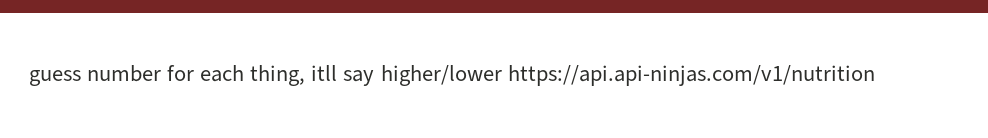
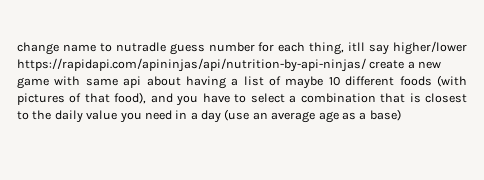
- guess number for each thing, itll say higher/lower https://api.api-ninjas.com/v1/nutrition
+ change name to nutradle guess number for each thing, itll say higher/lower https://rapidapi.com/apininjas/api/nutrition-by-api-ninjas/ create a new game with same api about having a list of maybe 10 different foods (with pictures of that food), and you have to select a combination that is closest to the daily value you need in a day (use an average age as a base)

